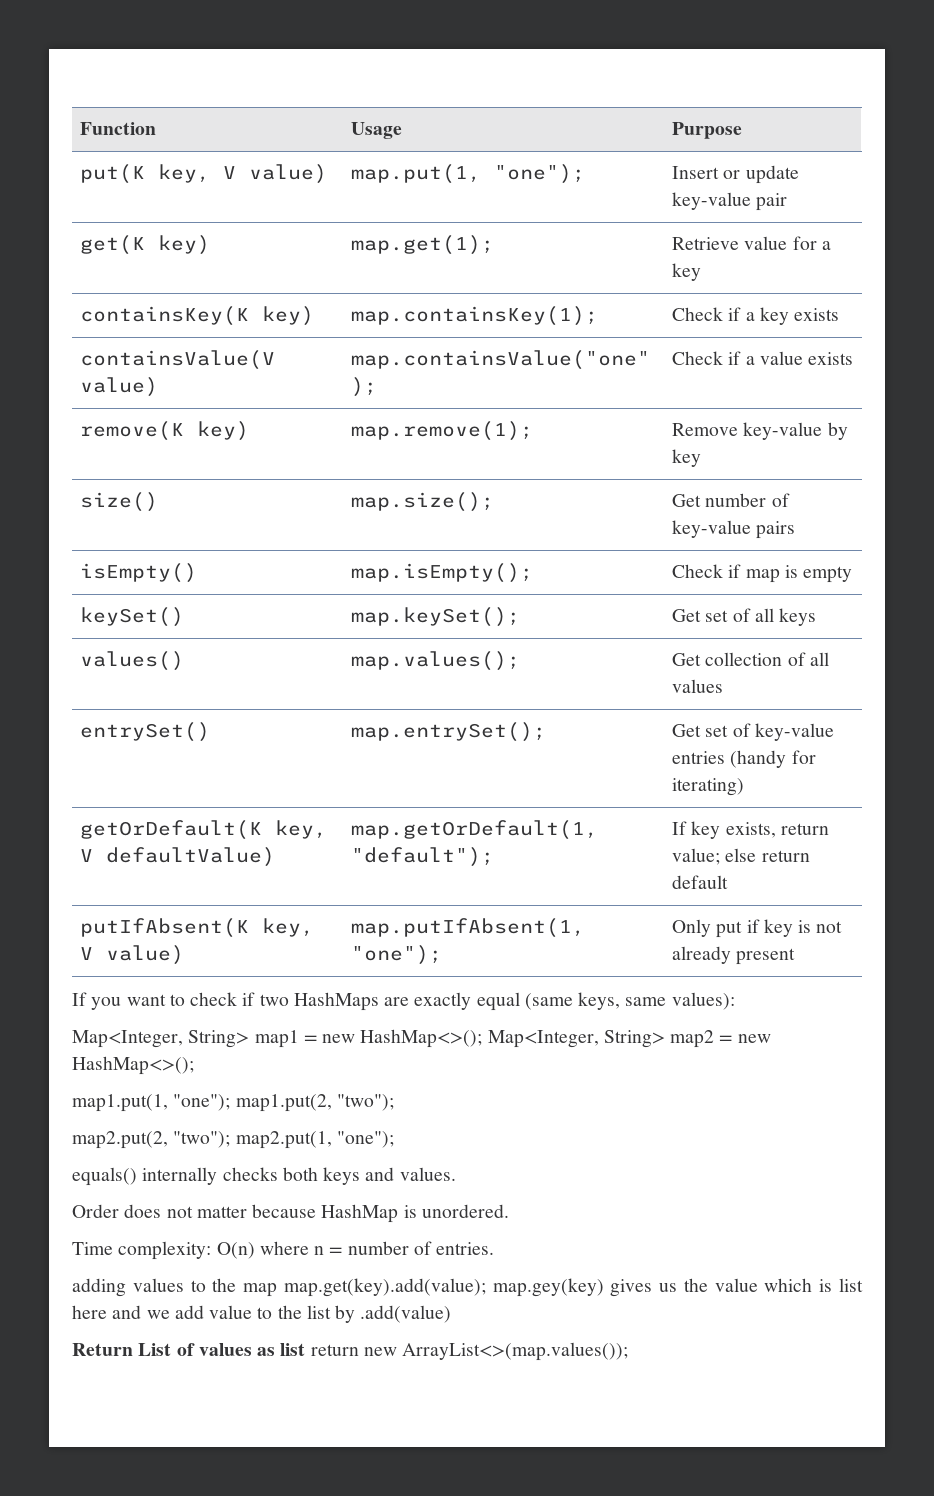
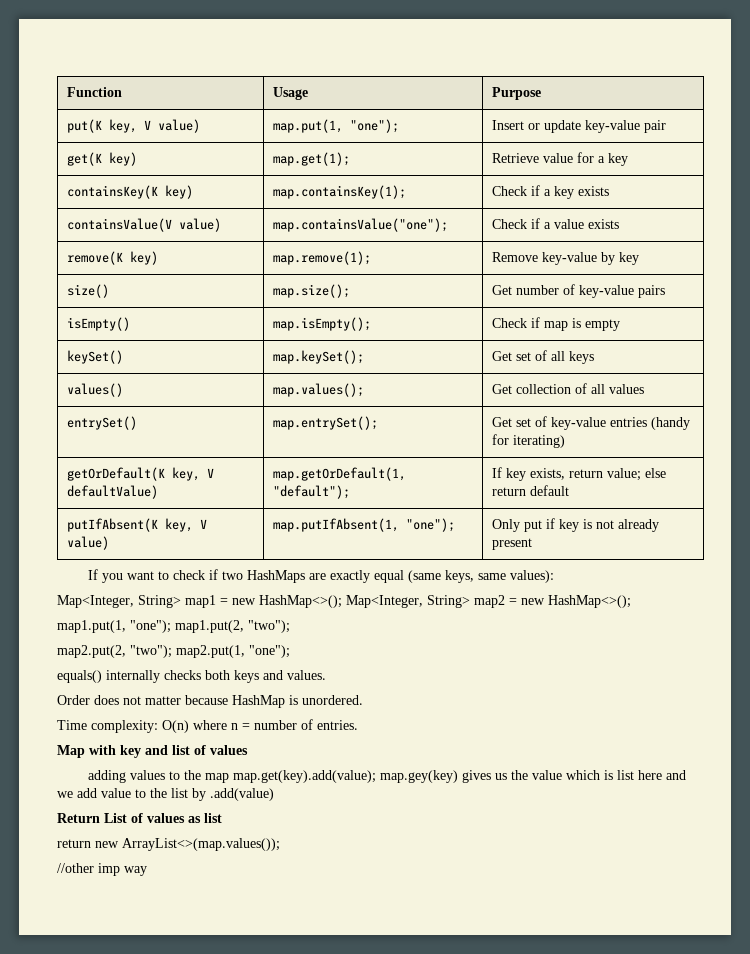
+ Map with key and list of values
- Return List of values as list return new ArrayList<>(map.values());
+ Return List of values as list
+ return new ArrayList<>(map.values());
+ //other imp way

